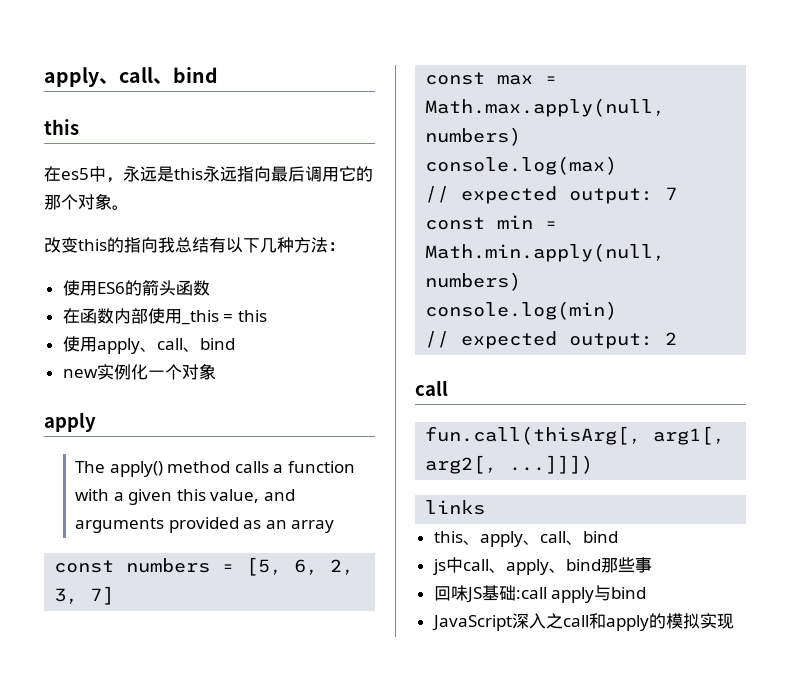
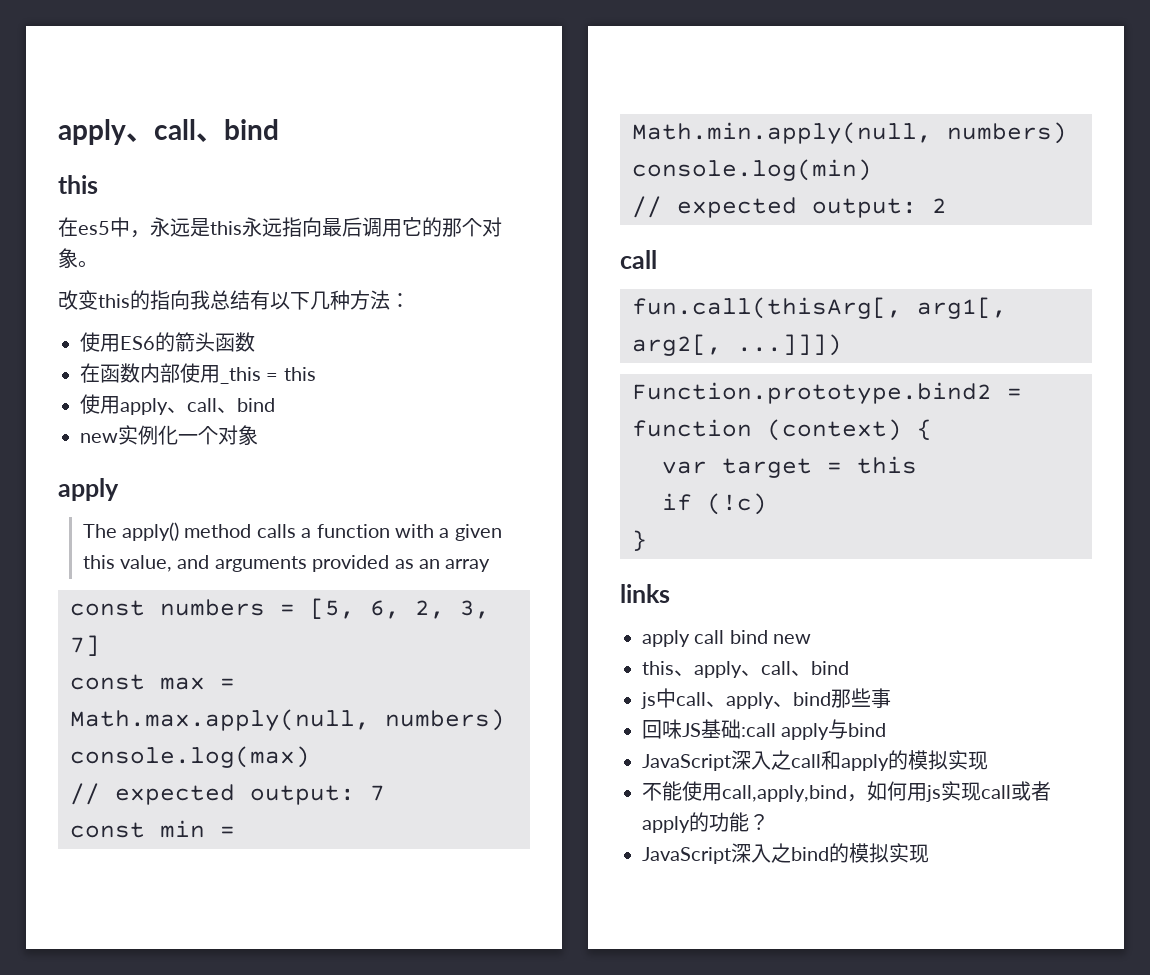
+ Function.prototype.bind2 = function (context) {
+ var target = this
+ if (!c)
+ }
  links
+ apply call bind new
+ 不能使用call,apply,bind，如何用js实现call或者apply的功能？
+ JavaScript深入之bind的模拟实现

